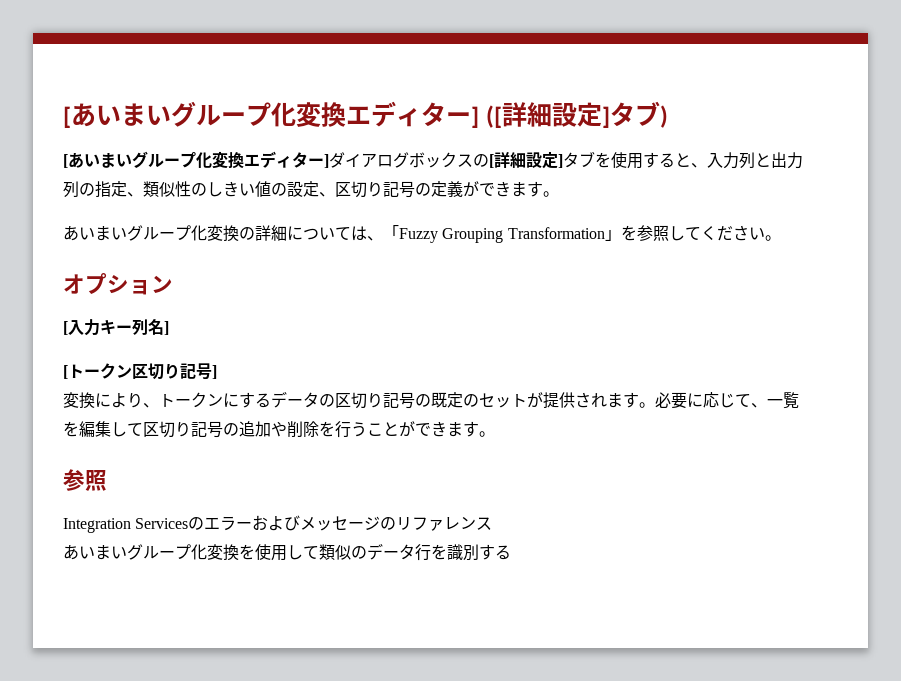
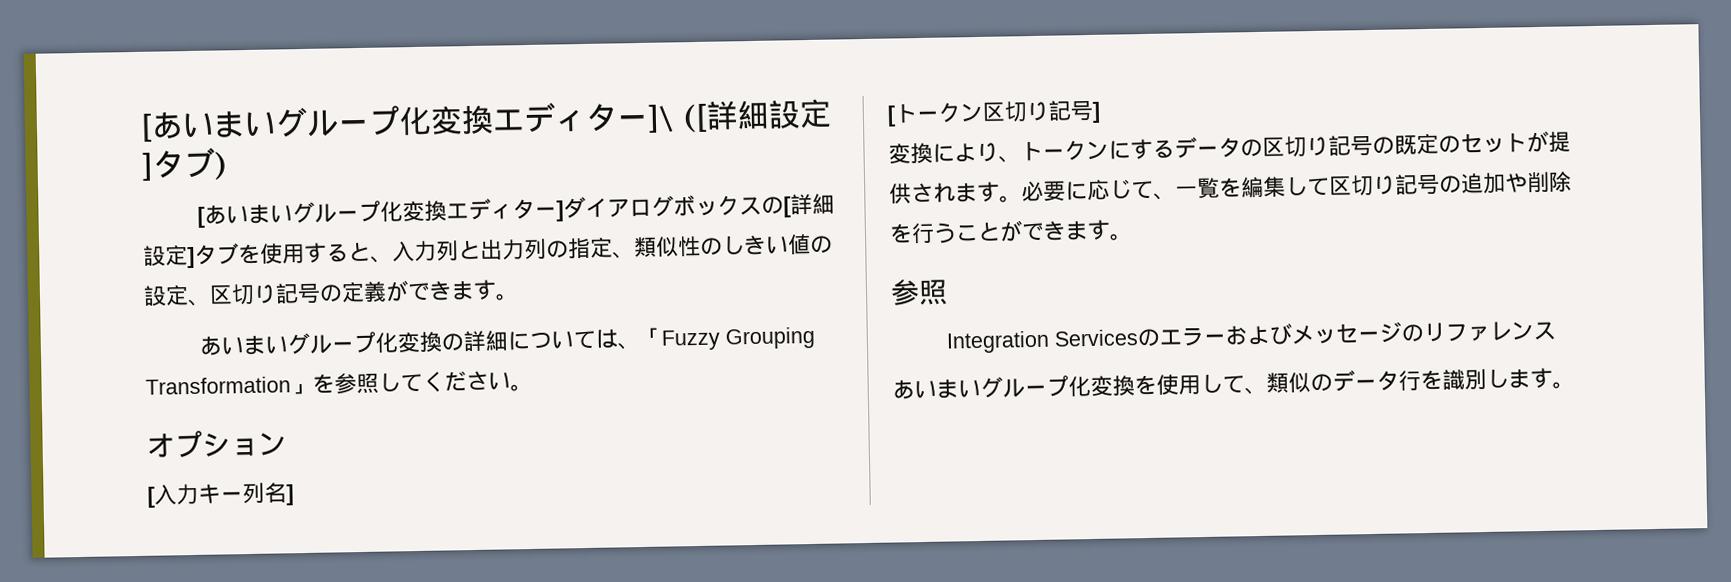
- [あいまいグループ化変換エディター] ([詳細設定]タブ)
+ [あいまいグループ化変換エディター]\ ([詳細設定]タブ)
- あいまいグループ化変換を使用して類似のデータ行を識別する
+ あいまいグループ化変換を使用して、類似のデータ行を識別します。

